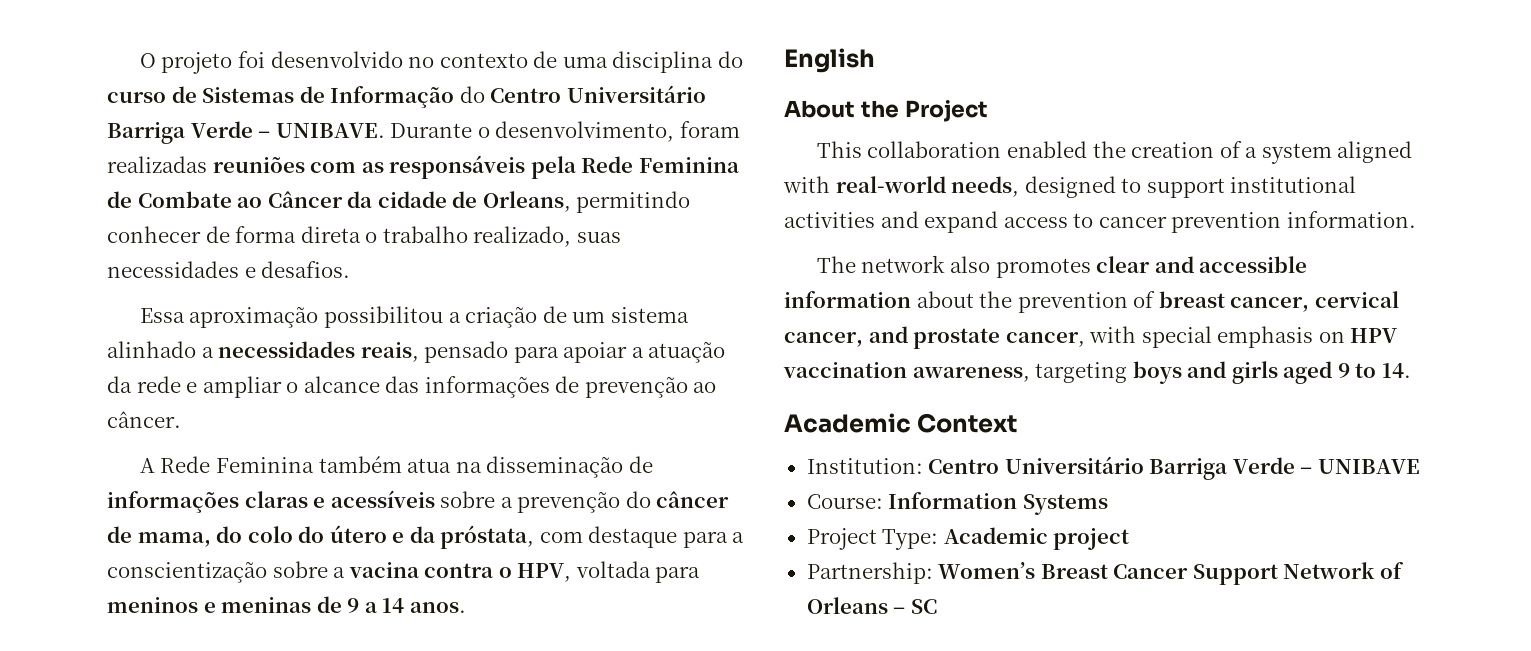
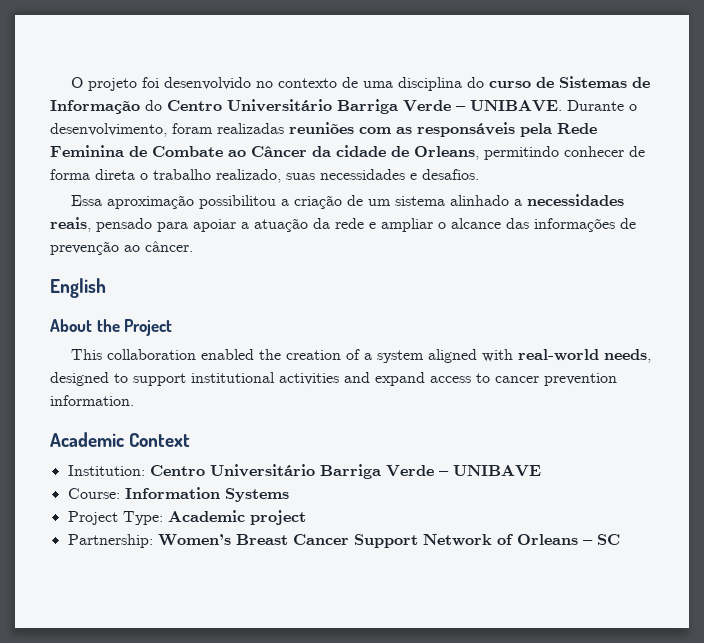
- A Rede Feminina também atua na disseminação de informações claras e acessíveis sobre a prevenção do câncer de mama, do colo do útero e da próstata, com destaque para a conscientização sobre a vacina contra o HPV, voltada para meninos e meninas de 9 a 14 anos.
- The network also promotes clear and accessible information about the prevention of breast cancer, cervical cancer, and prostate cancer, with special emphasis on HPV vaccination awareness, targeting boys and girls aged 9 to 14.

